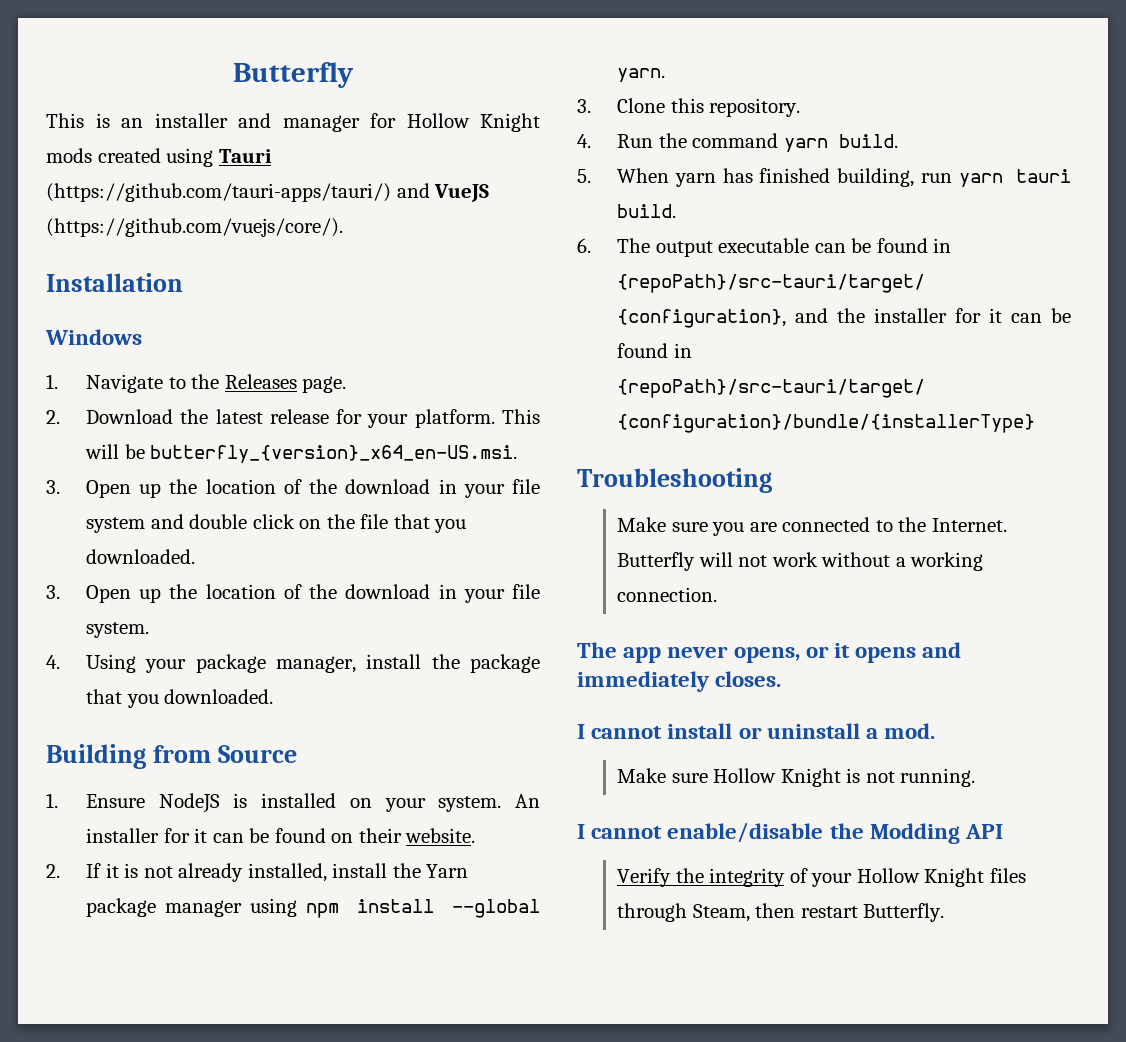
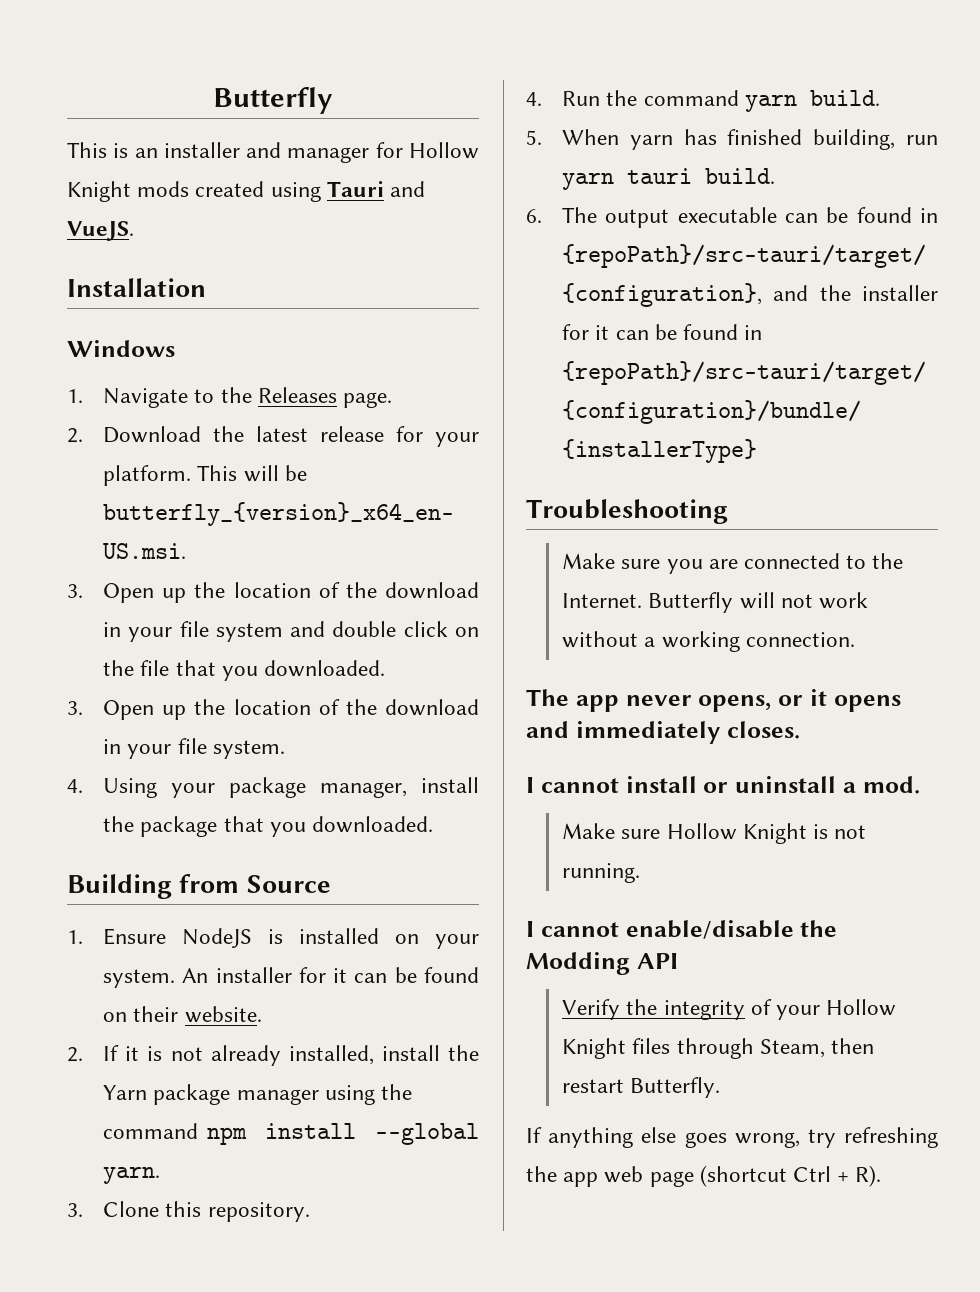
- This is an installer and manager for Hollow Knight mods created using Tauri (https://github.com/tauri-apps/tauri/) and VueJS (https://github.com/vuejs/core/).
+ This is an installer and manager for Hollow Knight mods created using Tauri and VueJS.
- 2. If it is not already installed, install the Yarn package manager using npm install --global yarn.
+ 2. If it is not already installed, install the Yarn package manager using the command npm install --global yarn.
+ If anything else goes wrong, try refreshing the app web page (shortcut Ctrl + R).

